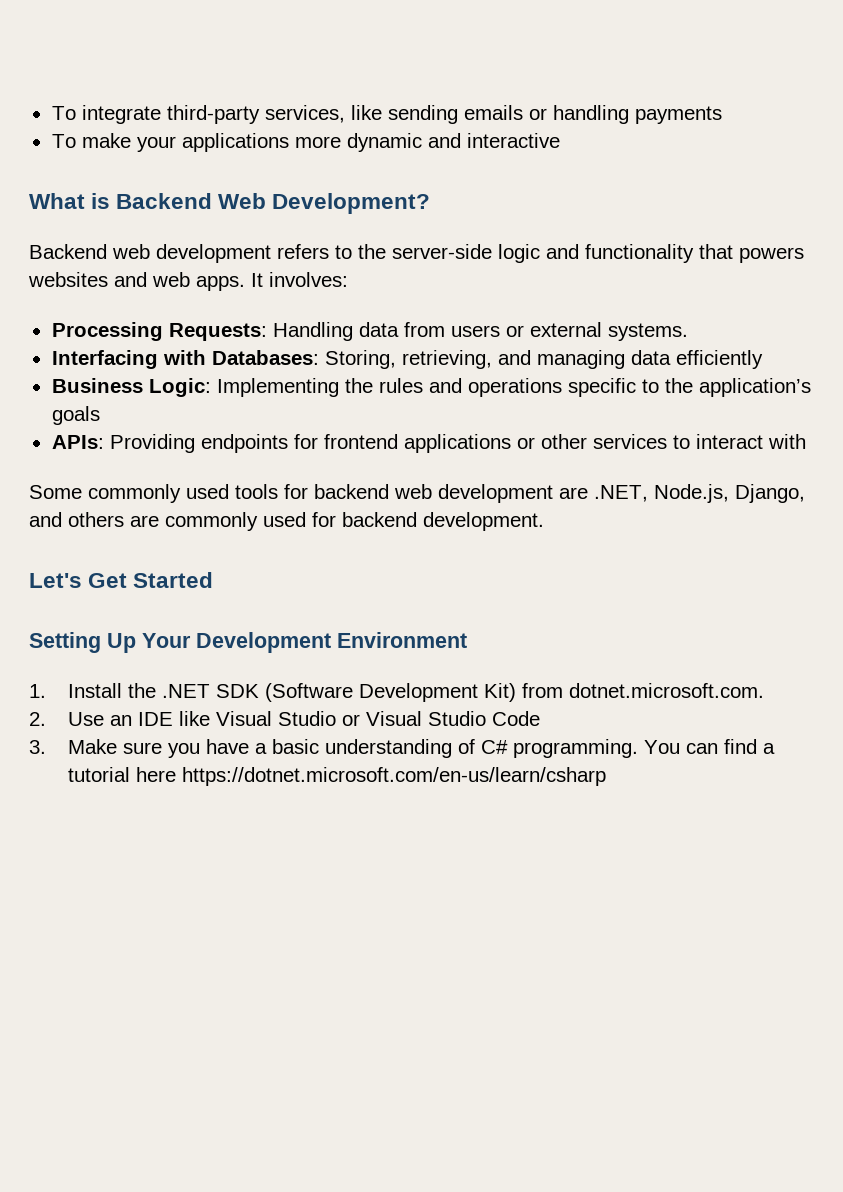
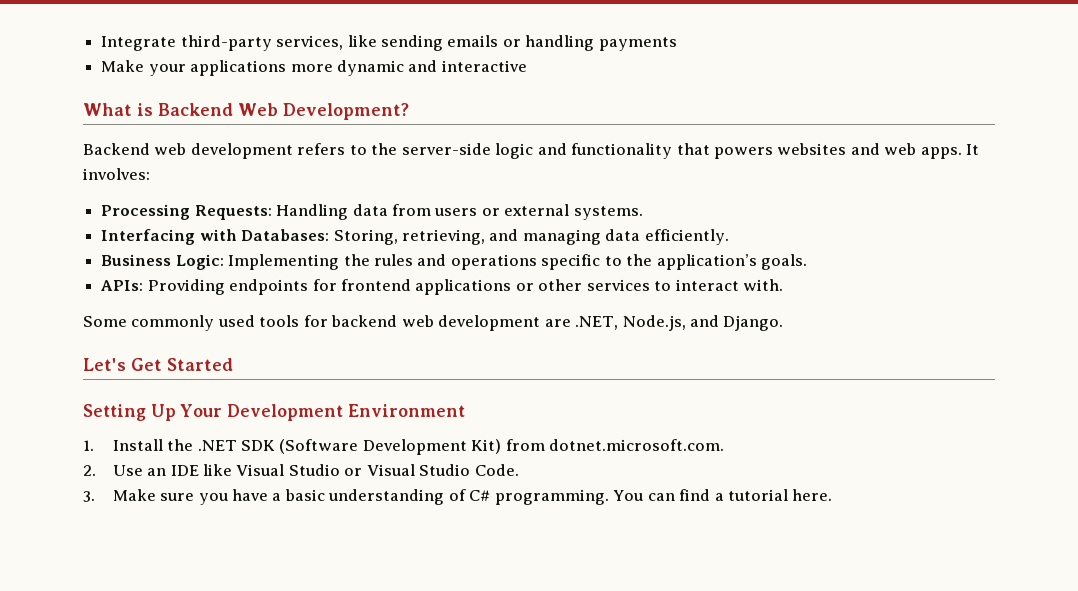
- To integrate third-party services, like sending emails or handling payments
+ Integrate third-party services, like sending emails or handling payments
- To make your applications more dynamic and interactive
+ Make your applications more dynamic and interactive
- Interfacing with Databases: Storing, retrieving, and managing data efficiently
+ Interfacing with Databases: Storing, retrieving, and managing data efficiently.
- Business Logic: Implementing the rules and operations specific to the application’s goals
+ Business Logic: Implementing the rules and operations specific to the application’s goals.
- APIs: Providing endpoints for frontend applications or other services to interact with
+ APIs: Providing endpoints for frontend applications or other services to interact with.
- Some commonly used tools for backend web development are .NET, Node.js, Django, and others are commonly used for backend development.
+ Some commonly used tools for backend web development are .NET, Node.js, and Django.
- 2. Use an IDE like Visual Studio or Visual Studio Code
+ 2. Use an IDE like Visual Studio or Visual Studio Code.
- You can find a tutorial here https://dotnet.microsoft.com/en-us/learn/csharp
+ You can find a tutorial here.

